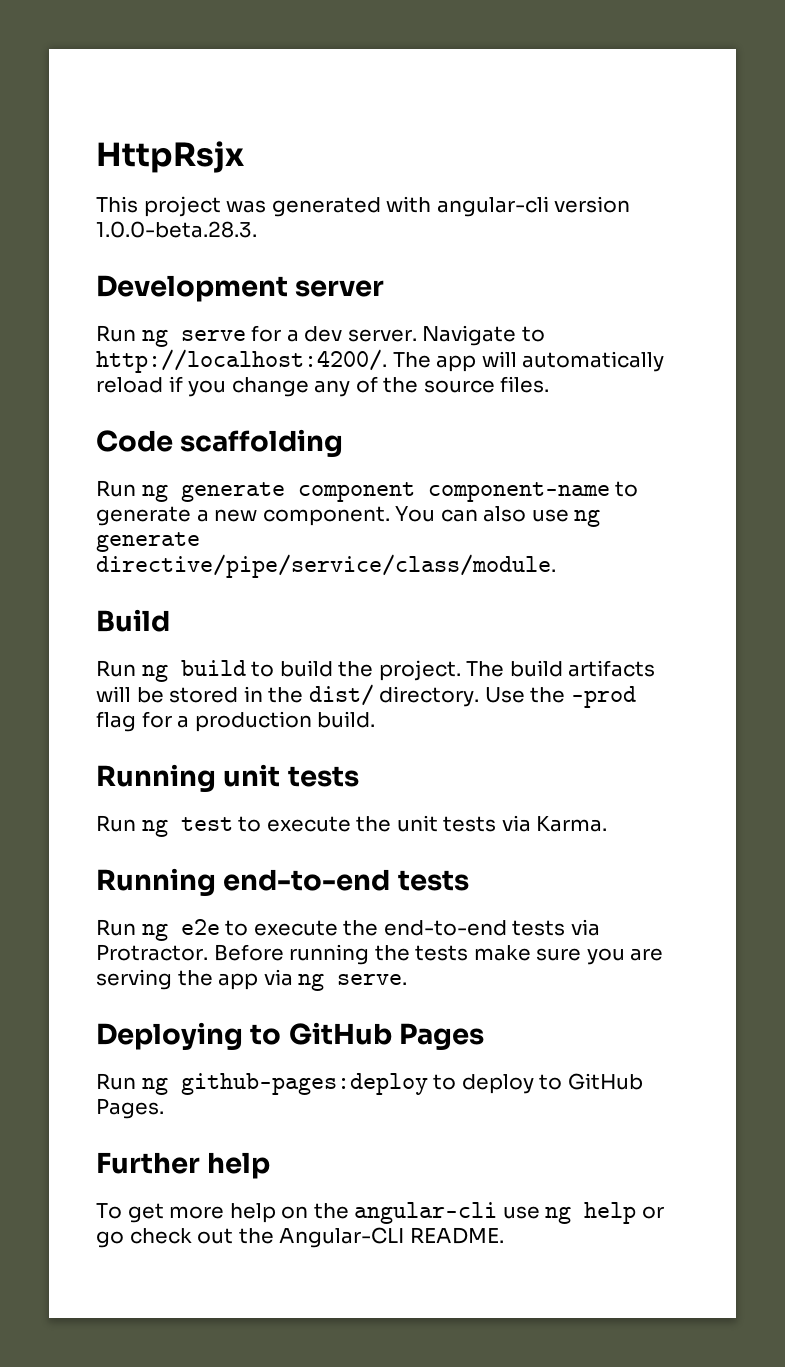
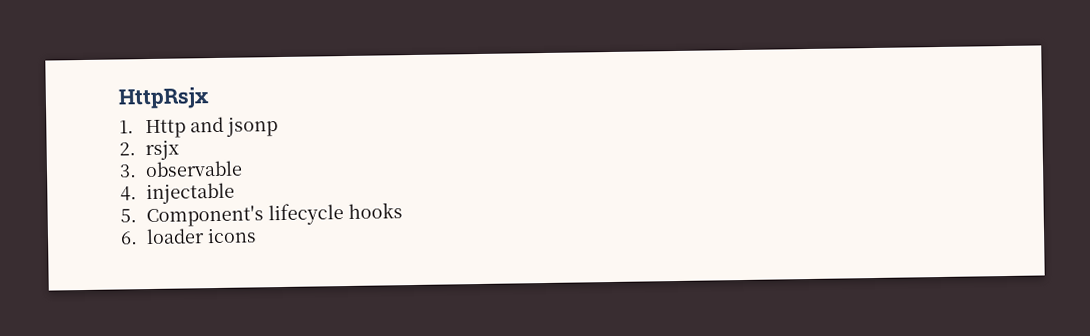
- This project was generated with angular-cli version 1.0.0-beta.28.3.
- Development server
- Run ng serve for a dev server. Navigate to http://localhost:4200/. The app will automatically reload if you change any of the source files.
- Code scaffolding
- Run ng generate component component-name to generate a new component. You can also use ng generate directive/pipe/service/class/module.
- Build
- Run ng build to build the project. The build artifacts will be stored in the dist/ directory. Use the -prod flag for a production build.
- Running unit tests
- Run ng test to execute the unit tests via Karma.
- Running end-to-end tests
- Run ng e2e to execute the end-to-end tests via Protractor. Before running the tests make sure you are serving the app via ng serve.
- Deploying to GitHub Pages
- Run ng github-pages:deploy to deploy to GitHub Pages.
- Further help
- To get more help on the angular-cli use ng help or go check out the Angular-CLI README.
+ 1. Http and jsonp
+ 2. rsjx
+ 3. observable
+ 4. injectable
+ 5. Component's lifecycle hooks
+ 6. loader icons

